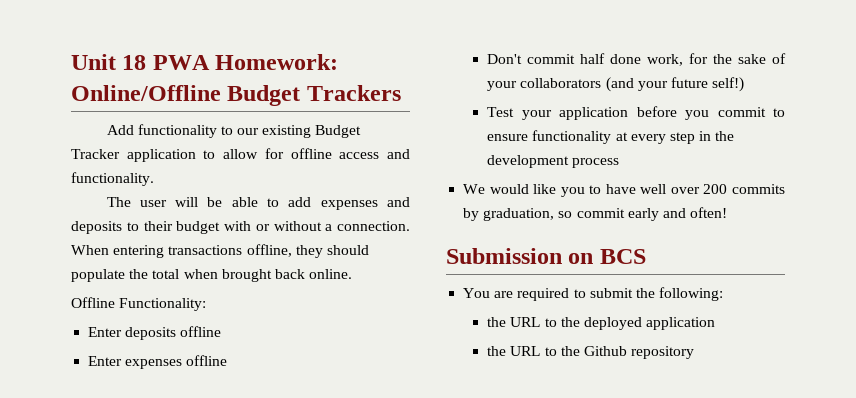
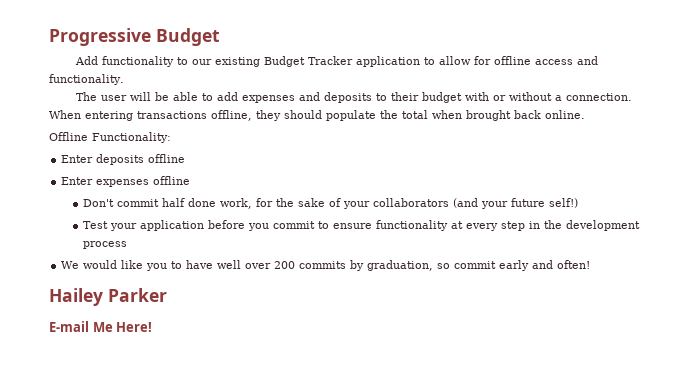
- Unit 18 PWA Homework: Online/Offline Budget Trackers
+ Progressive Budget
- Submission on BCS
- You are required to submit the following:
- the URL to the deployed application
- the URL to the Github repository
+ Hailey Parker
+ E-mail Me Here!

